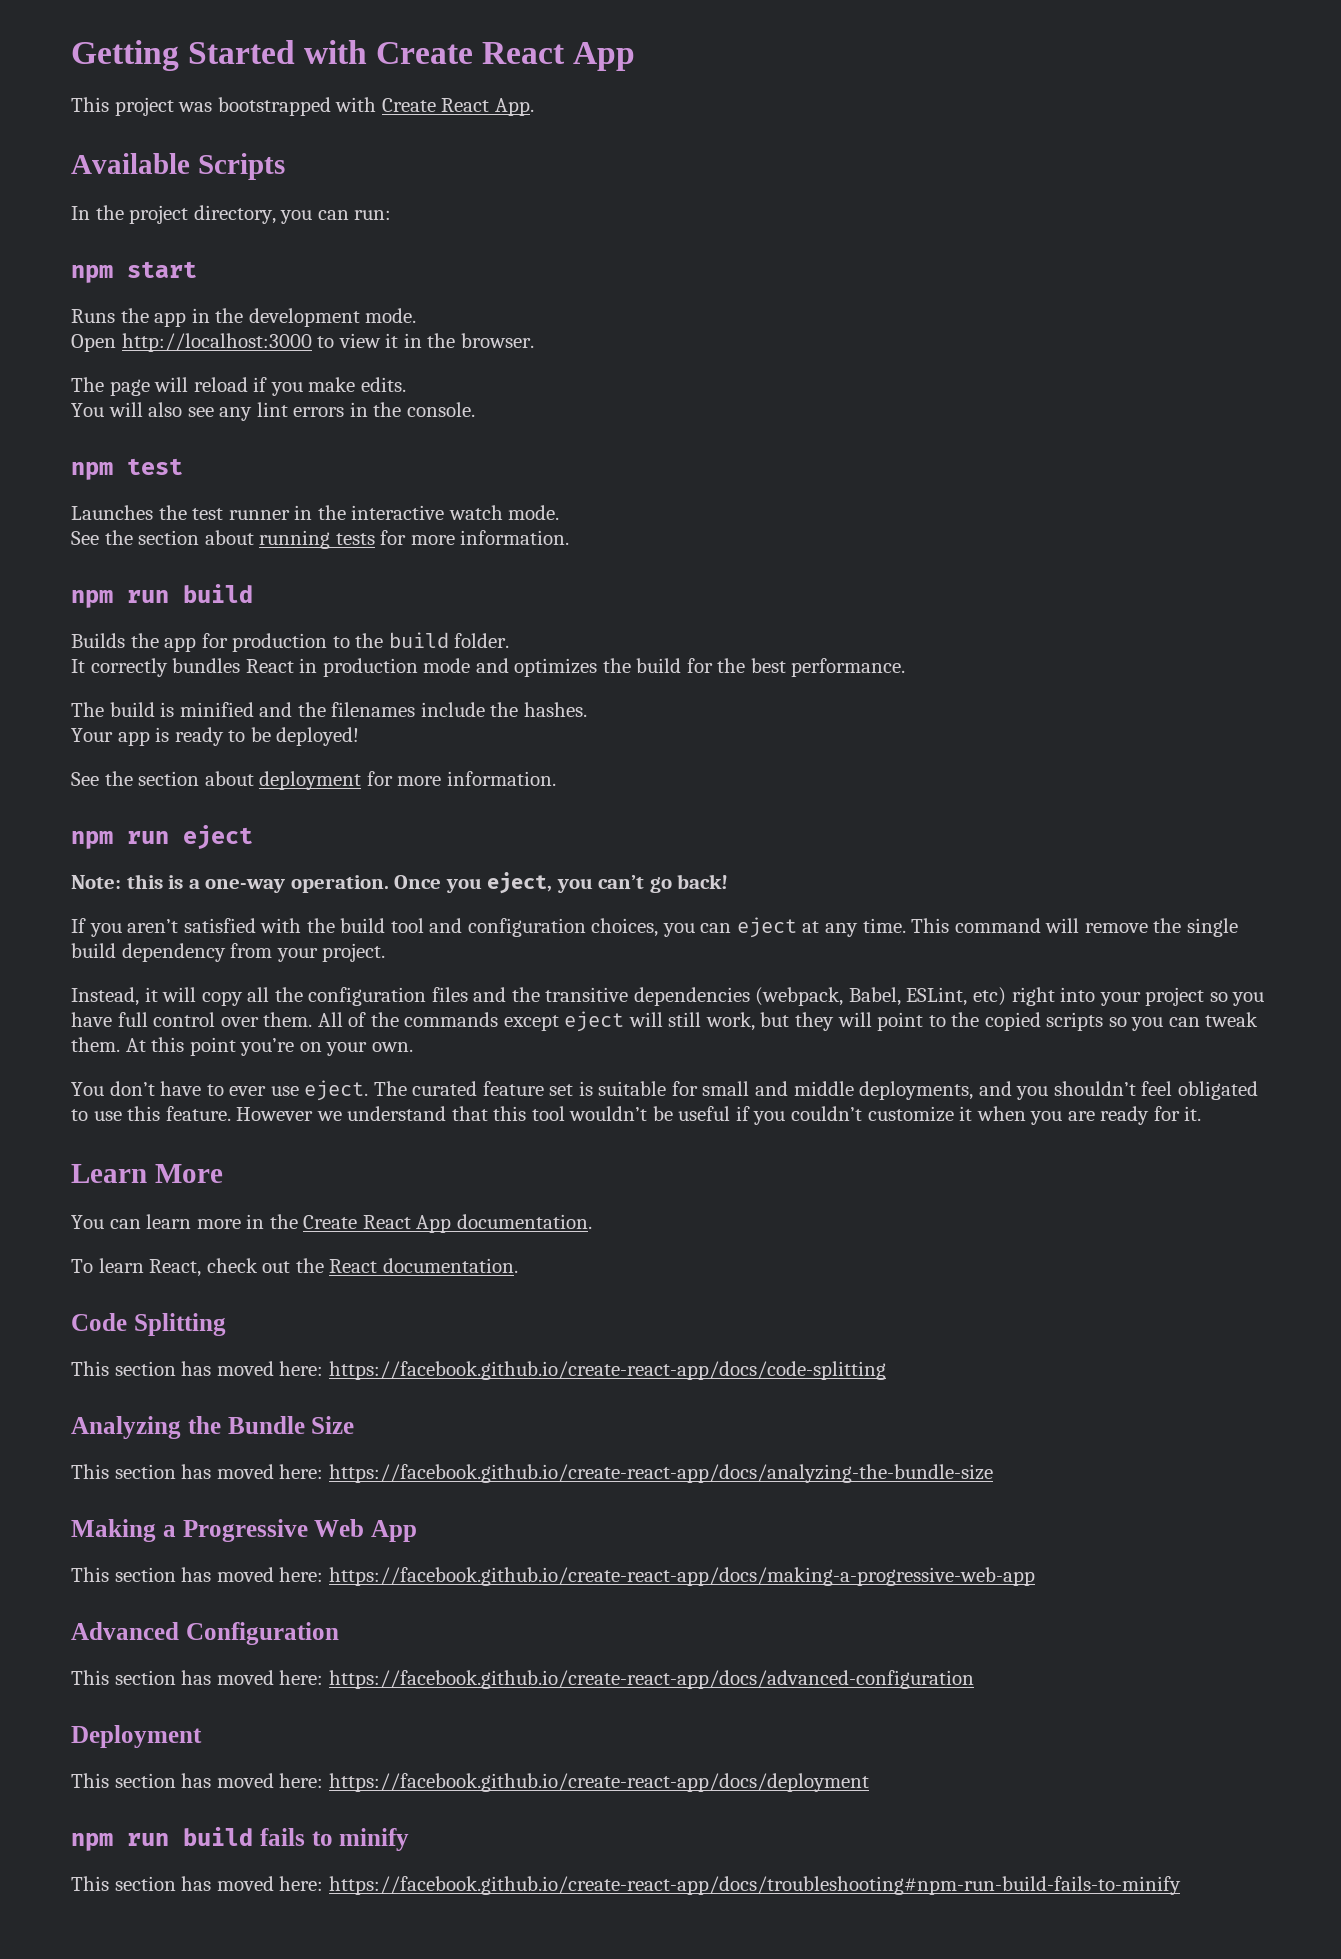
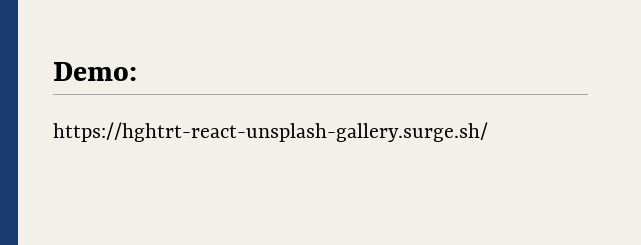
- Getting Started with Create React App
- This project was bootstrapped with Create React App.
- Available Scripts
- In the project directory, you can run:
- npm start
- Runs the app in the development mode.
- Open http://localhost:3000 to view it in the browser.
- The page will reload if you make edits.
- You will also see any lint errors in the console.
- npm test
- Launches the test runner in the interactive watch mode.
- See the section about running tests for more information.
- npm run build
- Builds the app for production to the build folder.
- It correctly bundles React in production mode and optimizes the build for the best performance.
- The build is minified and the filenames include the hashes.
- Your app is ready to be deployed!
- See the section about deployment for more information.
- npm run eject
- Note: this is a one-way operation. Once you eject, you can’t go back!
- If you aren’t satisfied with the build tool and configuration choices, you can eject at any time. This command will remove the single build dependency from your project.
- Instead, it will copy all the configuration files and the transitive dependencies (webpack, Babel, ESLint, etc) right into your project so you have full control over them. All of the commands except eject will still work, but they will point to the copied scripts so you can tweak them. At this point you’re on your own.
- You don’t have to ever use eject. The curated feature set is suitable for small and middle deployments, and you shouldn’t feel obligated to use this feature. However we understand that this tool wouldn’t be useful if you couldn’t customize it when you are ready for it.
- Learn More
- You can learn more in the Create React App documentation.
- To learn React, check out the React documentation.
- Code Splitting
- This section has moved here: https://facebook.github.io/create-react-app/docs/code-splitting
- Analyzing the Bundle Size
- This section has moved here: https://facebook.github.io/create-react-app/docs/analyzing-the-bundle-size
- Making a Progressive Web App
- This section has moved here: https://facebook.github.io/create-react-app/docs/making-a-progressive-web-app
- Advanced Configuration
- This section has moved here: https://facebook.github.io/create-react-app/docs/advanced-configuration
- Deployment
- This section has moved here: https://facebook.github.io/create-react-app/docs/deployment
- npm run build fails to minify
- This section has moved here: https://facebook.github.io/create-react-app/docs/troubleshooting#npm-run-build-fails-to-minify
+ Demo:
+ https://hghtrt-react-unsplash-gallery.surge.sh/

